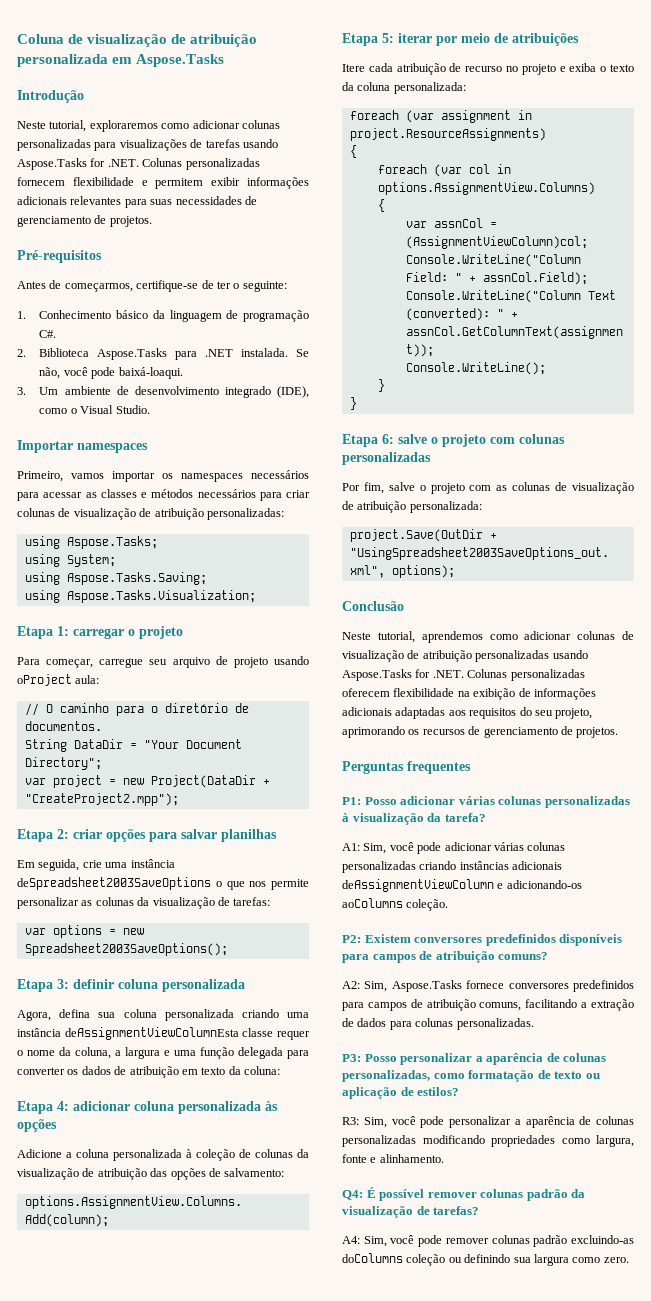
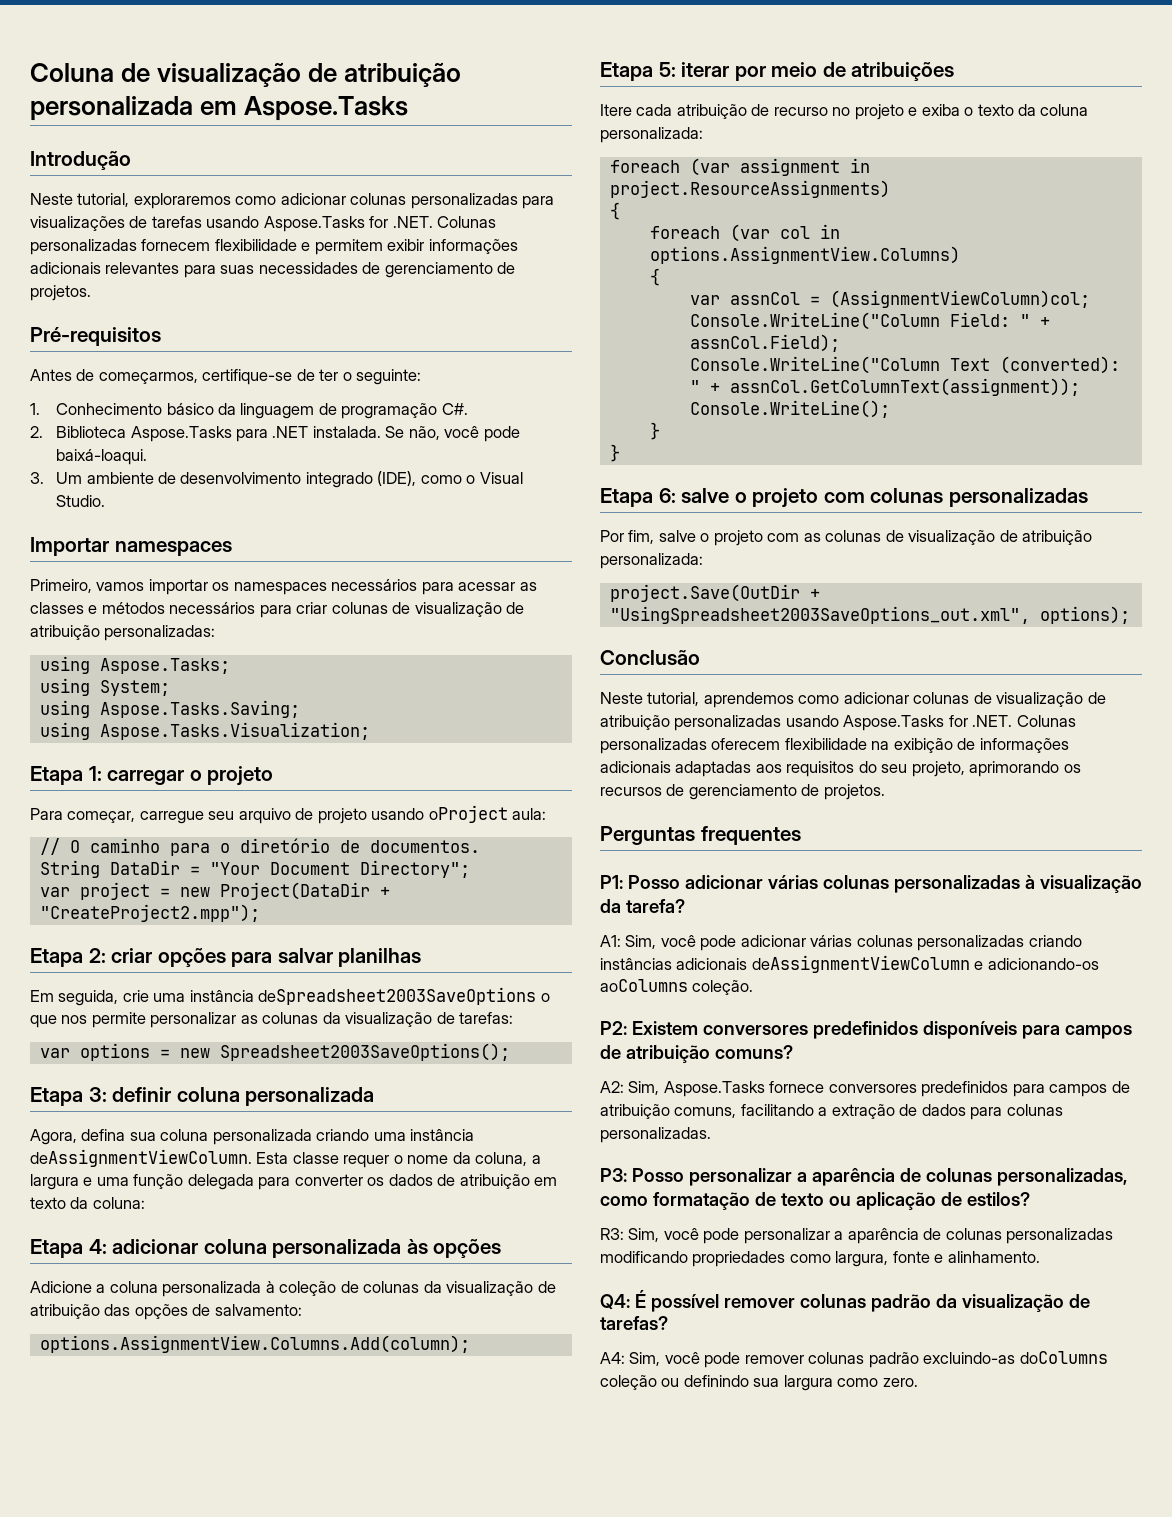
- Agora, defina sua coluna personalizada criando uma instância deAssignmentViewColumnEsta classe requer o nome da coluna, a largura e uma função delegada para converter os dados de atribuição em texto da coluna:
+ Agora, defina sua coluna personalizada criando uma instância deAssignmentViewColumn. Esta classe requer o nome da coluna, a largura e uma função delegada para converter os dados de atribuição em texto da coluna:

